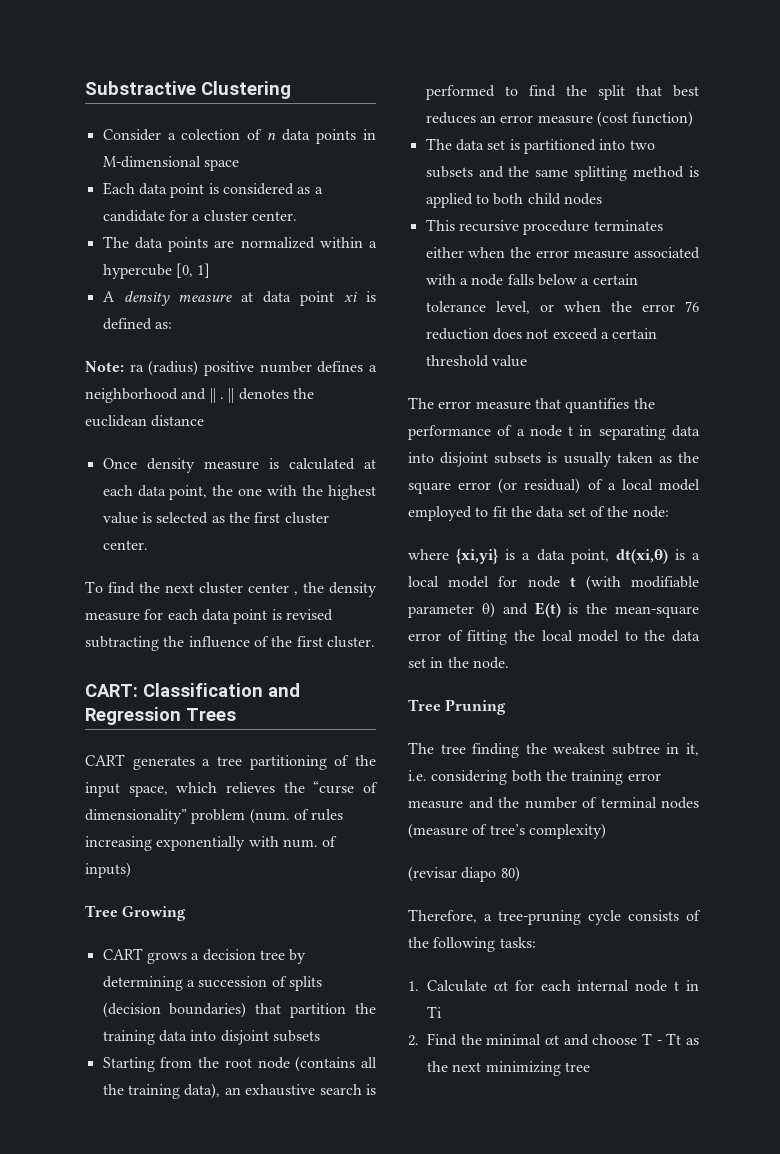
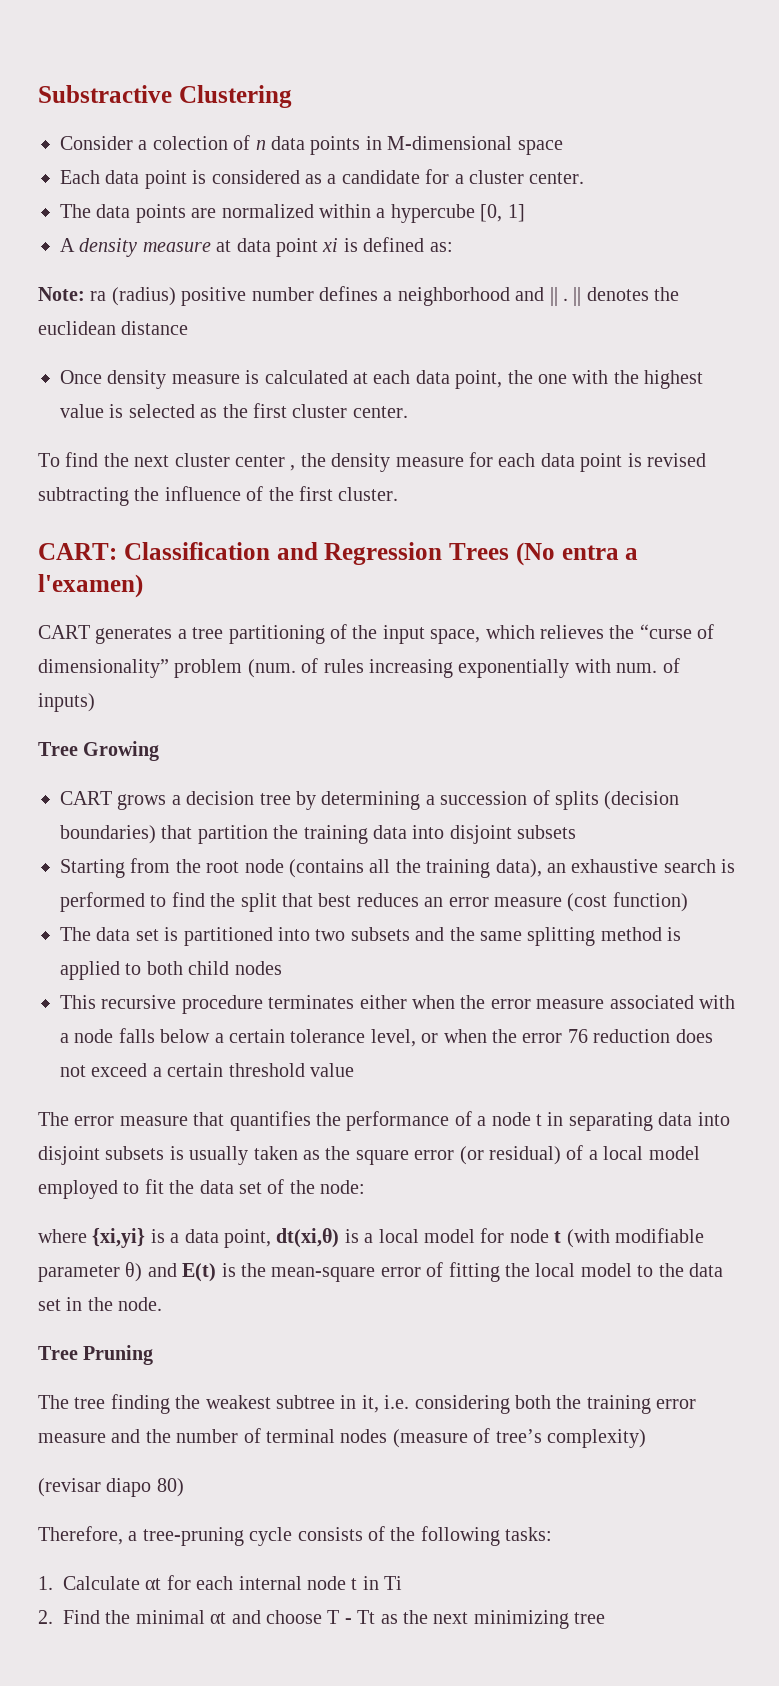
- CART: Classification and Regression Trees
+ CART: Classification and Regression Trees (No entra a l'examen)

